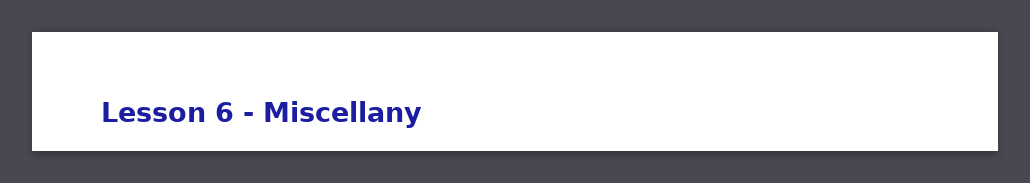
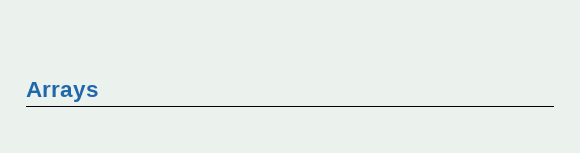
- Lesson 6 - Miscellany
+ Arrays

